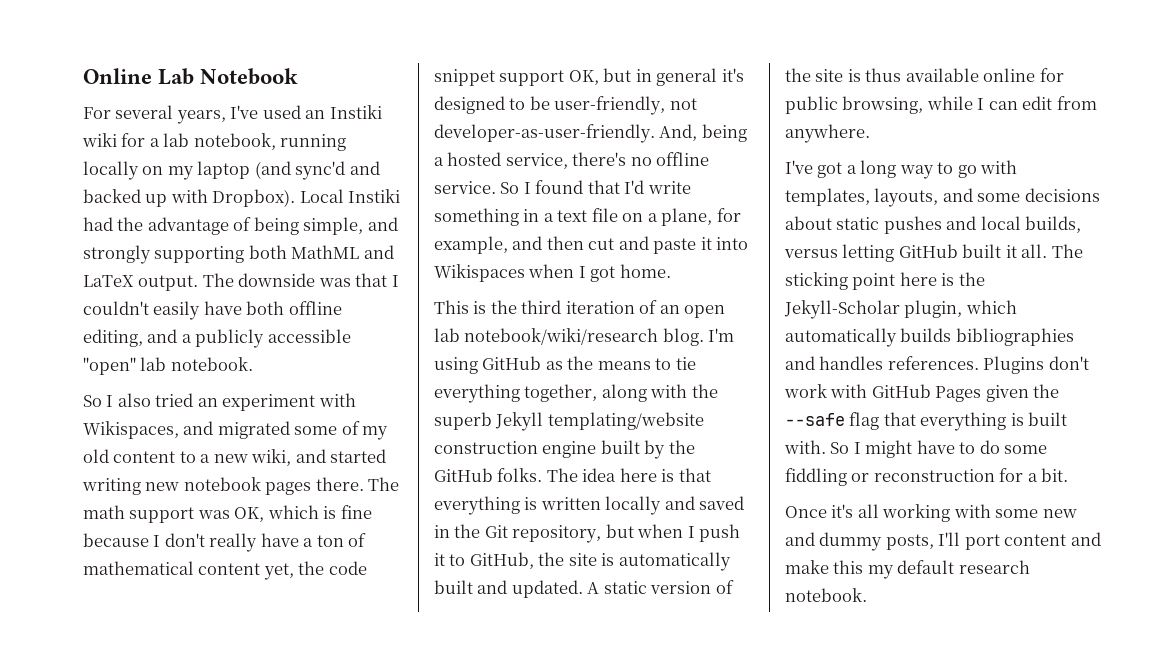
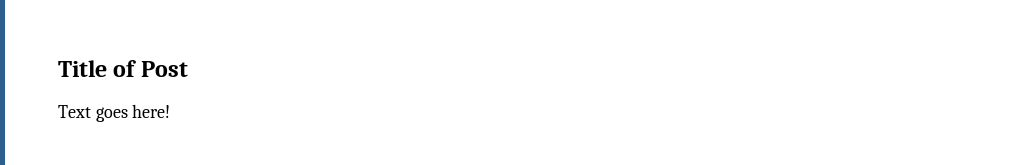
- Online Lab Notebook
- For several years, I've used an Instiki wiki for a lab notebook, running locally on my laptop (and sync'd and backed up with Dropbox). Local Instiki had the advantage of being simple, and strongly supporting both MathML and LaTeX output. The downside was that I couldn't easily have both offline editing, and a publicly accessible "open" lab notebook.
- So I also tried an experiment with Wikispaces, and migrated some of my old content to a new wiki, and started writing new notebook pages there. The math support was OK, which is fine because I don't really have a ton of mathematical content yet, the code snippet support OK, but in general it's designed to be user-friendly, not developer-as-user-friendly. And, being a hosted service, there's no offline service. So I found that I'd write something in a text file on a plane, for example, and then cut and paste it into Wikispaces when I got home.
- This is the third iteration of an open lab notebook/wiki/research blog. I'm using GitHub as the means to tie everything together, along with the superb Jekyll templating/website construction engine built by the GitHub folks. The idea here is that everything is written locally and saved in the Git repository, but when I push it to GitHub, the site is automatically built and updated. A static version of the site is thus available online for public browsing, while I can edit from anywhere.
- I've got a long way to go with templates, layouts, and some decisions about static pushes and local builds, versus letting GitHub built it all. The sticking point here is the Jekyll-Scholar plugin, which automatically builds bibliographies and handles references. Plugins don't work with GitHub Pages given the --safe flag that everything is built with. So I might have to do some fiddling or reconstruction for a bit.
- Once it's all working with some new and dummy posts, I'll port content and make this my default research notebook.
+ Title of Post
+ Text goes here!

